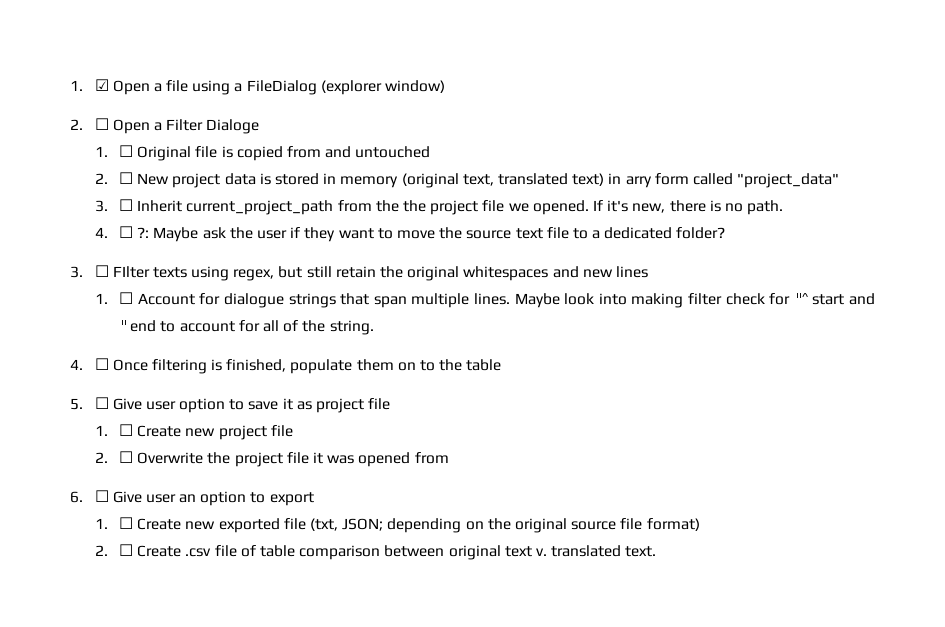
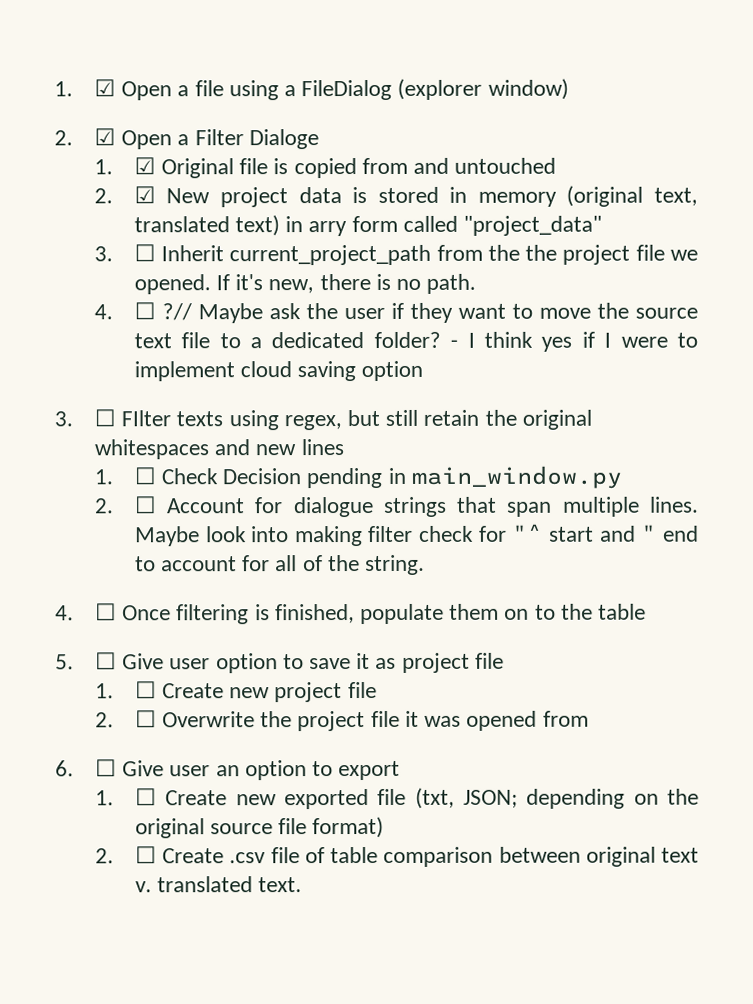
- 2. ☐ Open a Filter Dialoge
+ 2. ☑ Open a Filter Dialoge
- 1. ☐ Original file is copied from and untouched
+ 1. ☑ Original file is copied from and untouched
- 2. ☐ New project data is stored in memory (original text, translated text) in arry form called "project_data"
+ 2. ☑ New project data is stored in memory (original text, translated text) in arry form called "project_data"
- 4. ☐ ?: Maybe ask the user if they want to move the source text file to a dedicated folder?
+ 4. ☐ ?// Maybe ask the user if they want to move the source text file to a dedicated folder? - I think yes if I were to implement cloud saving option
- 1. ☐ Account for dialogue strings that span multiple lines.
+ 1. ☐ Check Decision pending in main_window.py
+ 2. ☐ Account for dialogue strings that span multiple lines.

